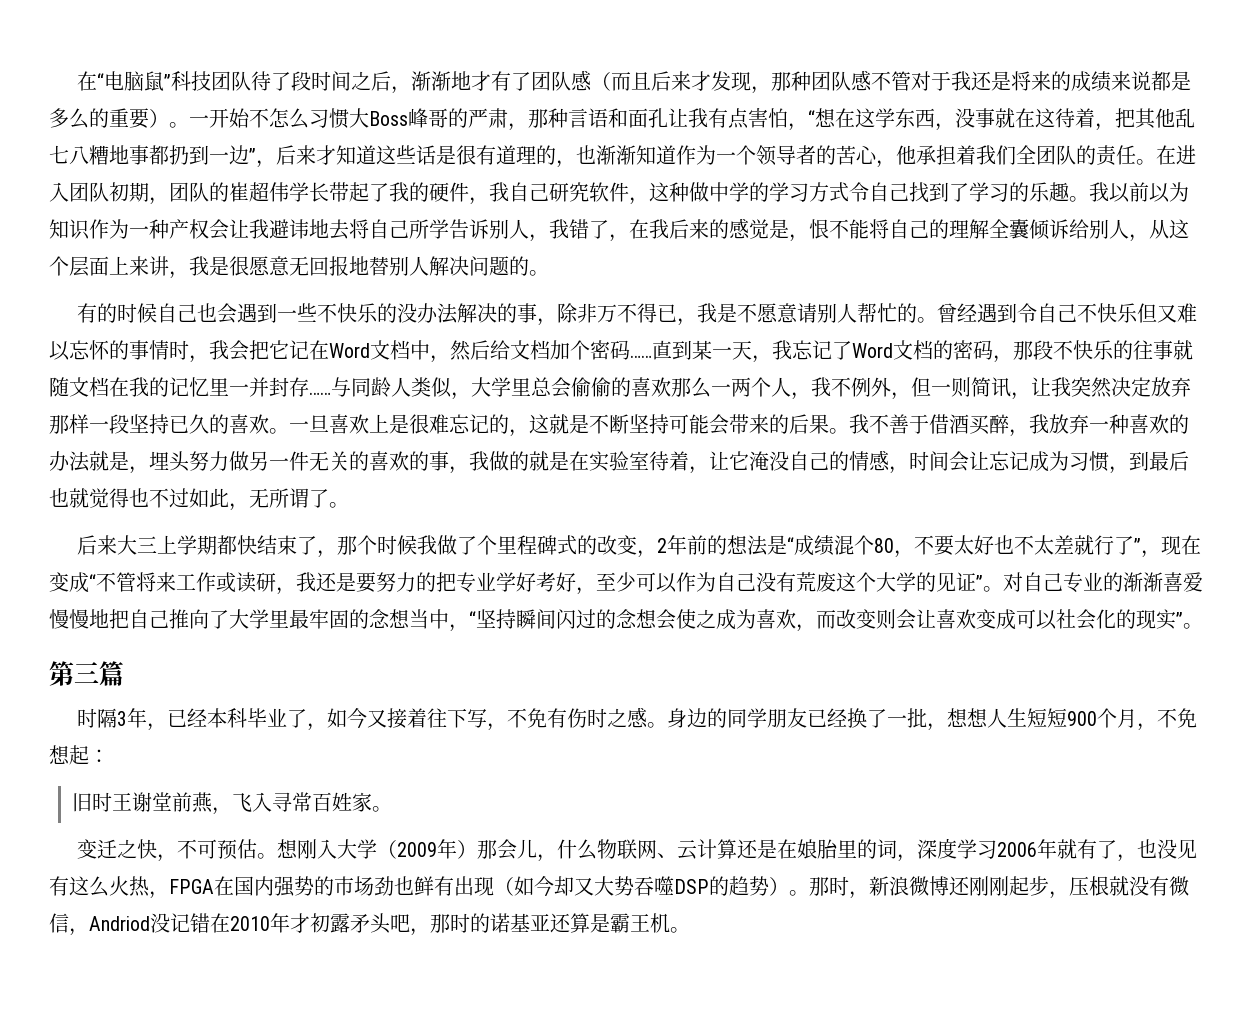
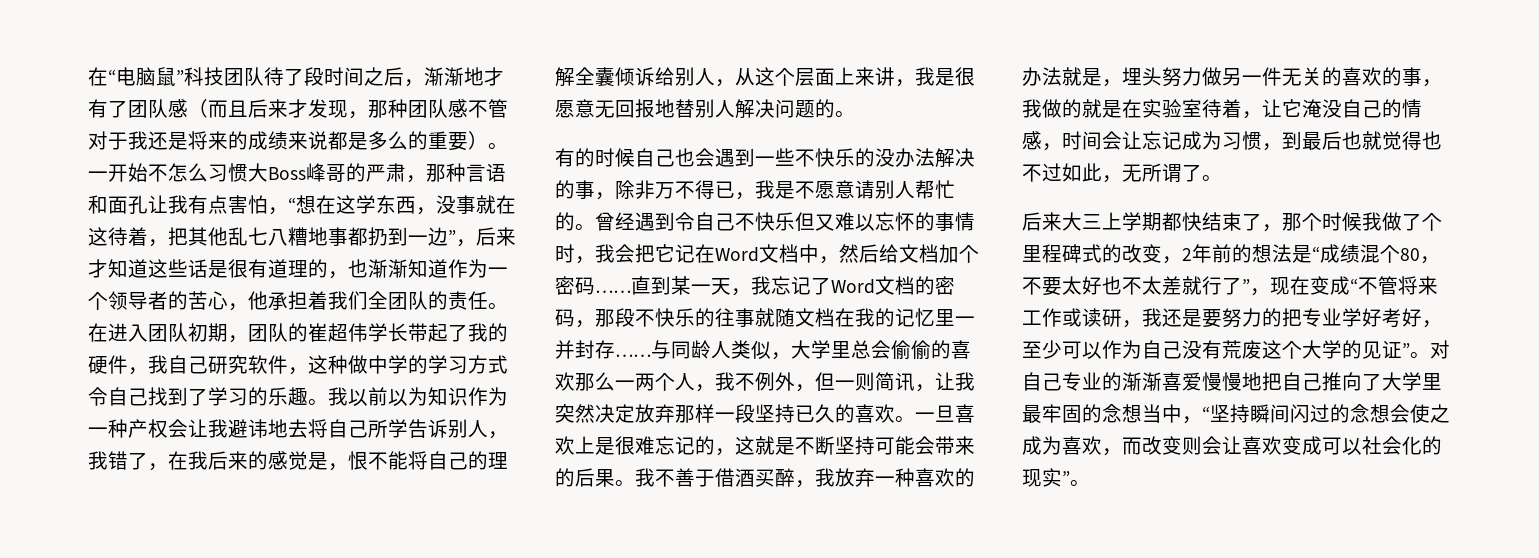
- 第三篇
- 时隔3年，已经本科毕业了，如今又接着往下写，不免有伤时之感。身边的同学朋友已经换了一批，想想人生短短900个月，不免想起：
- 旧时王谢堂前燕，飞入寻常百姓家。
- 变迁之快，不可预估。想刚入大学（2009年）那会儿，什么物联网、云计算还是在娘胎里的词，深度学习2006年就有了，也没见有这么火热，FPGA在国内强势的市场劲也鲜有出现（如今却又大势吞噬DSP的趋势）。那时，新浪微博还刚刚起步，压根就没有微信，Andriod没记错在2010年才初露矛头吧，那时的诺基亚还算是霸王机。

